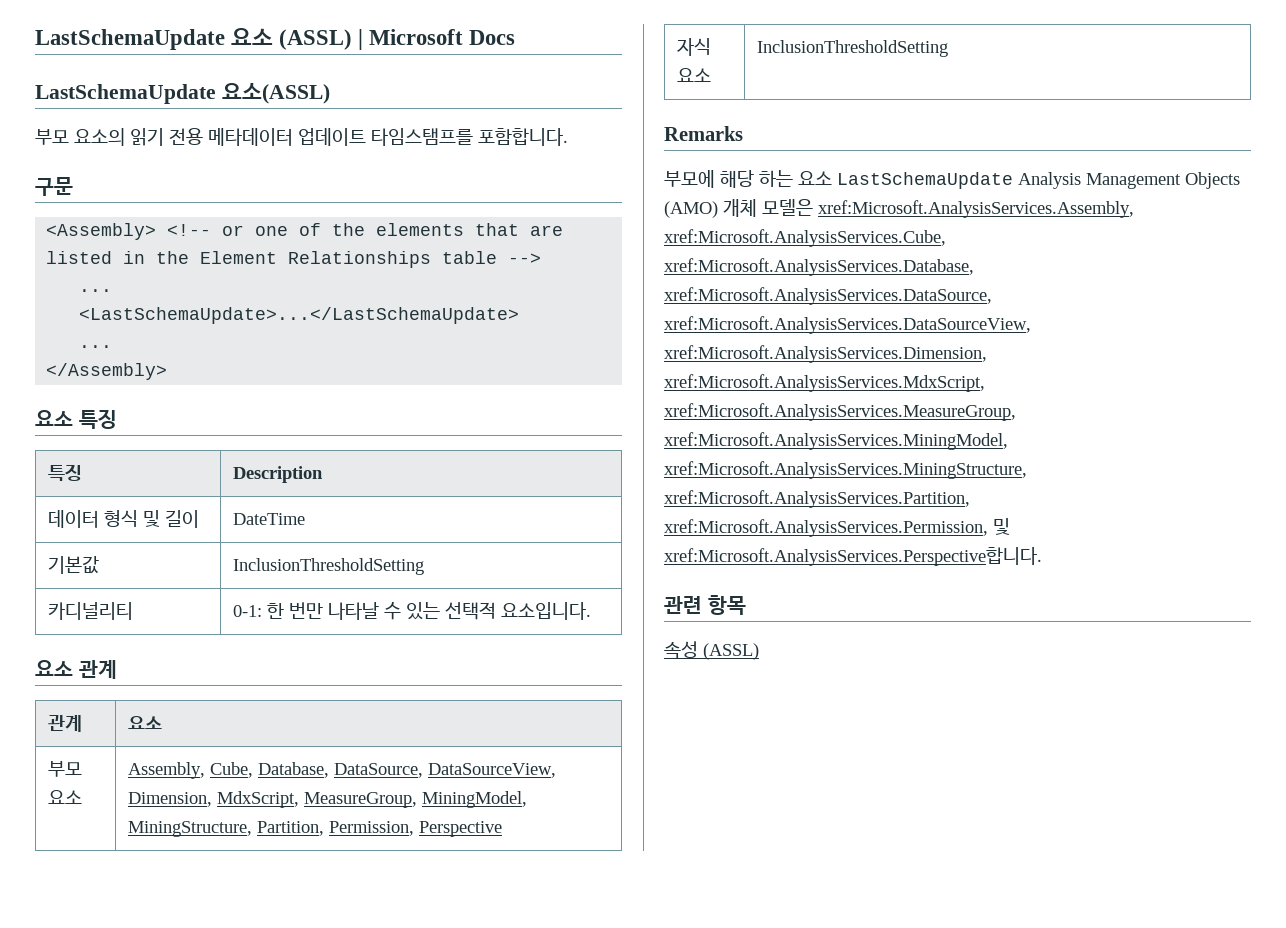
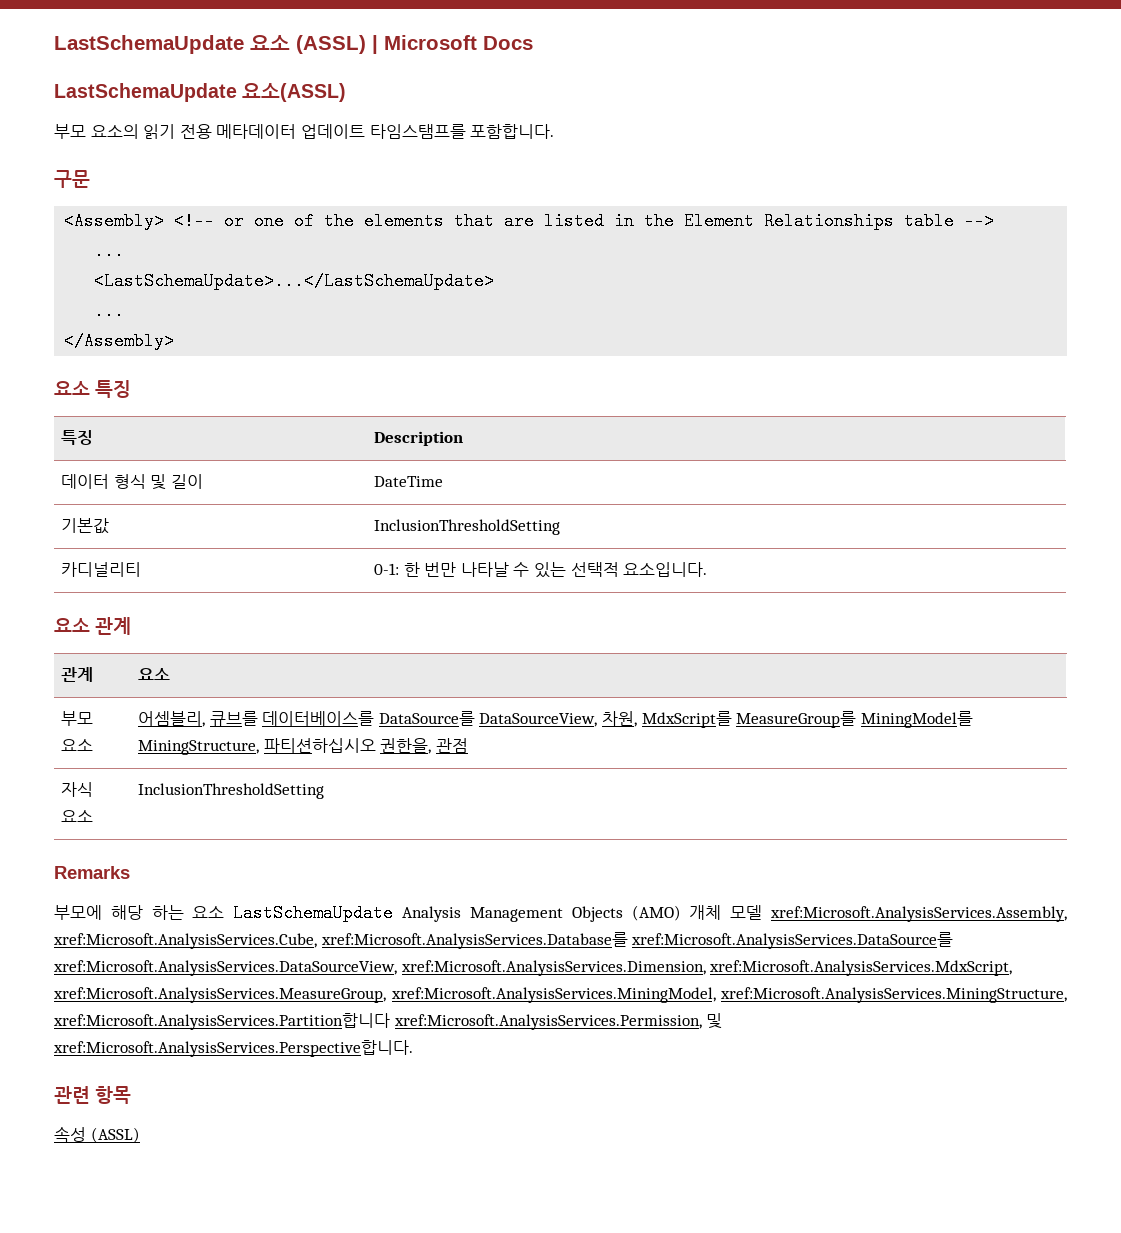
- 부모 요소 | Assembly, Cube, Database, DataSource, DataSourceView, Dimension, MdxScript, MeasureGroup, MiningModel, MiningStructure, Partition, Permission, Perspective
+ 부모 요소 | 어셈블리, 큐브를 데이터베이스를 DataSource를 DataSourceView, 차원, MdxScript를 MeasureGroup를 MiningModel를 MiningStructure, 파티션하십시오 권한을, 관점
- 부모에 해당 하는 요소 LastSchemaUpdate Analysis Management Objects (AMO) 개체 모델은 xref:Microsoft.AnalysisServices.Assembly, xref:Microsoft.AnalysisServices.Cube, xref:Microsoft.AnalysisServices.Database, xref:Microsoft.AnalysisServices.DataSource, xref:Microsoft.AnalysisServices.DataSourceView, xref:Microsoft.AnalysisServices.Dimension, xref:Microsoft.AnalysisServices.MdxScript, xref:Microsoft.AnalysisServices.MeasureGroup, xref:Microsoft.AnalysisServices.MiningModel, xref:Microsoft.AnalysisServices.MiningStructure, xref:Microsoft.AnalysisServices.Partition, xref:Microsoft.AnalysisServices.Permission, 및 xref:Microsoft.AnalysisServices.Perspective합니다.
+ 부모에 해당 하는 요소 LastSchemaUpdate Analysis Management Objects (AMO) 개체 모델 xref:Microsoft.AnalysisServices.Assembly, xref:Microsoft.AnalysisServices.Cube, xref:Microsoft.AnalysisServices.Database를 xref:Microsoft.AnalysisServices.DataSource를 xref:Microsoft.AnalysisServices.DataSourceView, xref:Microsoft.AnalysisServices.Dimension, xref:Microsoft.AnalysisServices.MdxScript, xref:Microsoft.AnalysisServices.MeasureGroup, xref:Microsoft.AnalysisServices.MiningModel, xref:Microsoft.AnalysisServices.MiningStructure, xref:Microsoft.AnalysisServices.Partition합니다 xref:Microsoft.AnalysisServices.Permission, 및 xref:Microsoft.AnalysisServices.Perspective합니다.

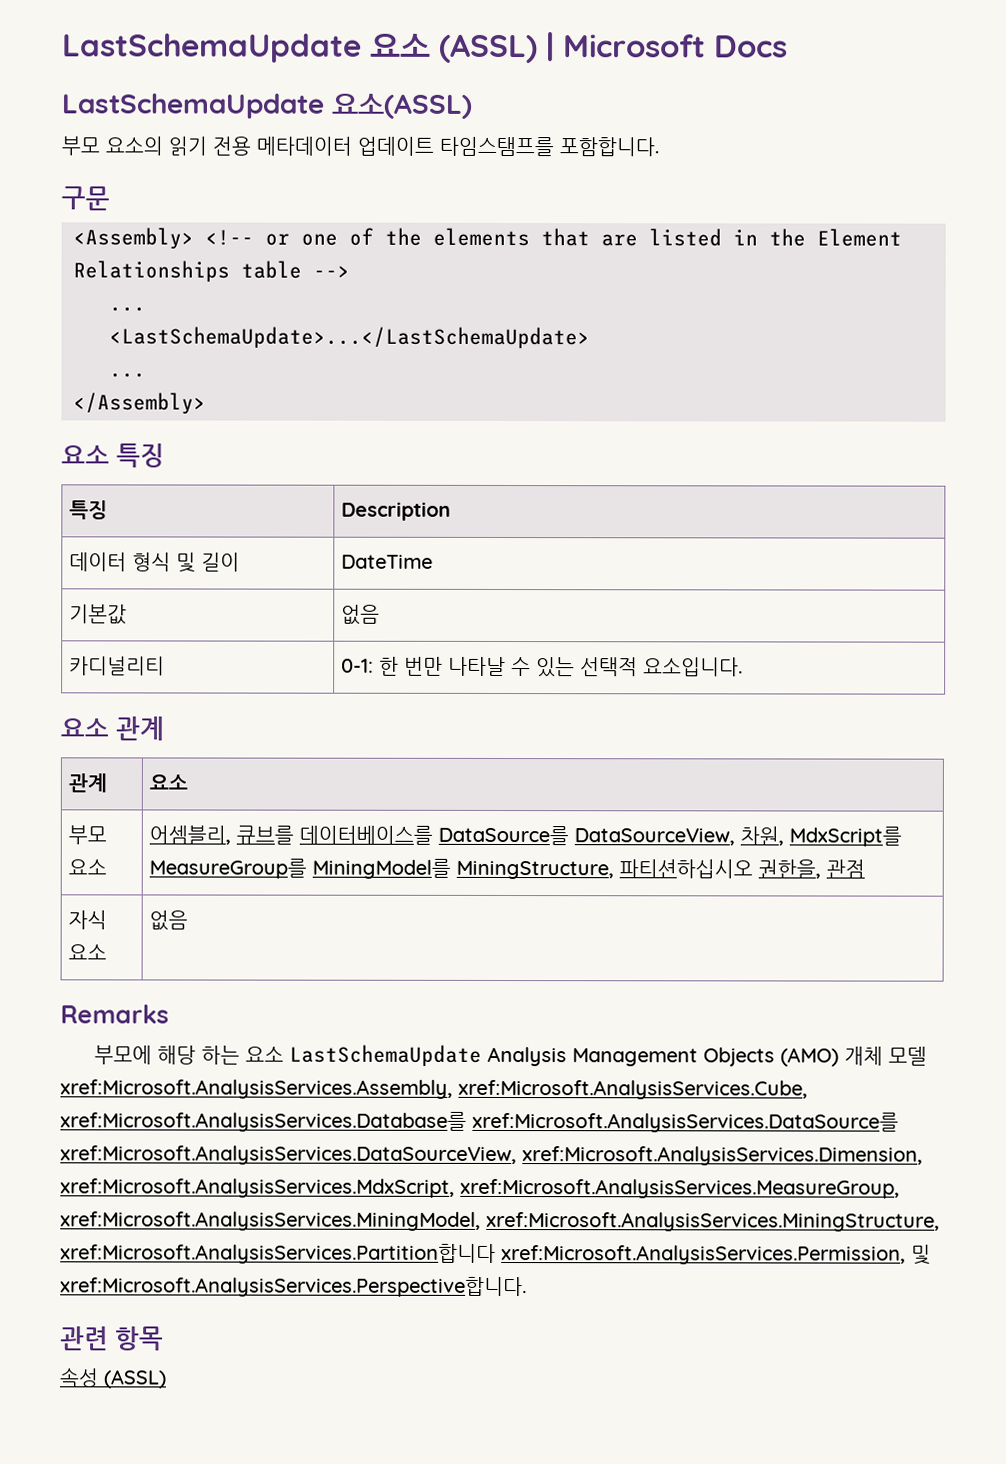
- 기본값 | InclusionThresholdSetting
+ 기본값 | 없음
- 자식 요소 | InclusionThresholdSetting
+ 자식 요소 | 없음

